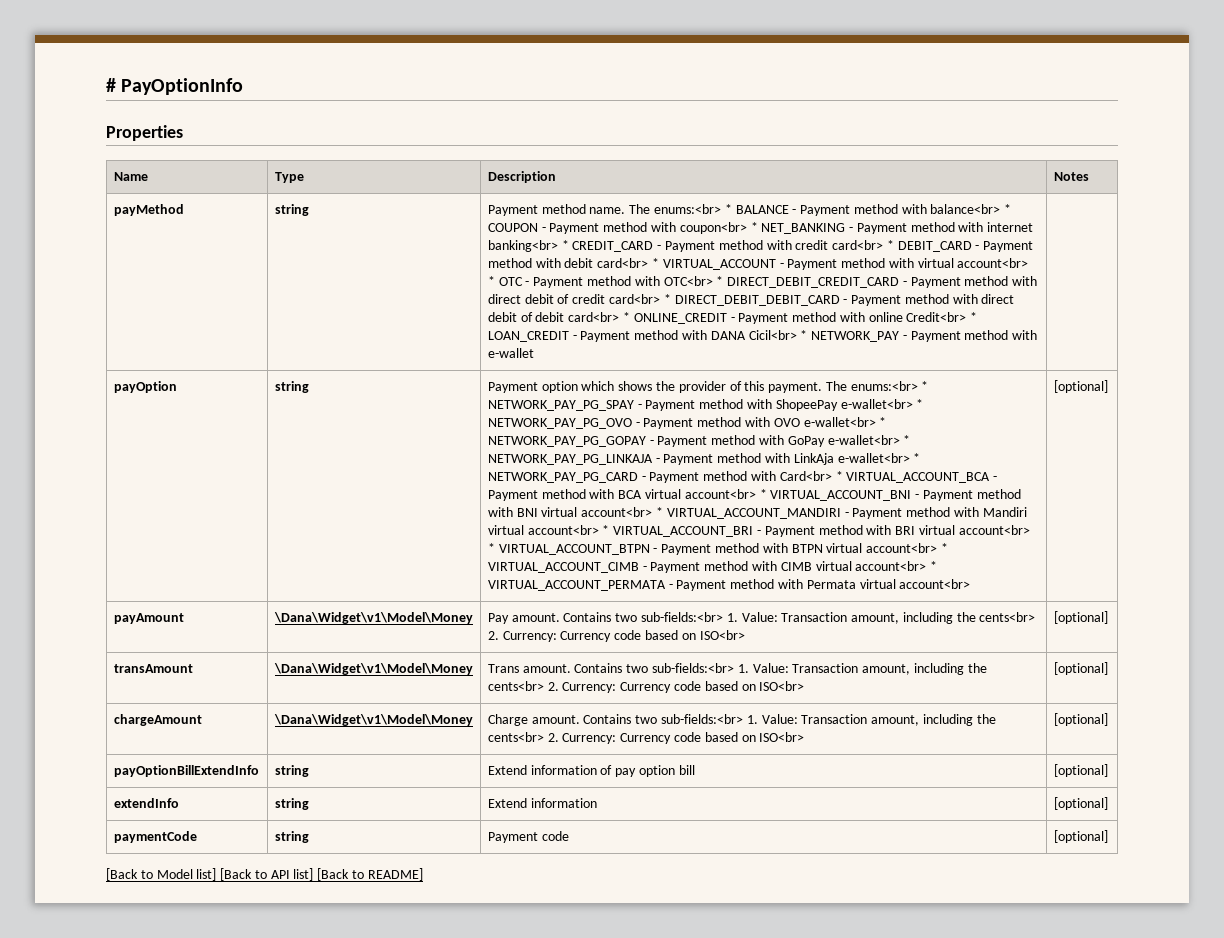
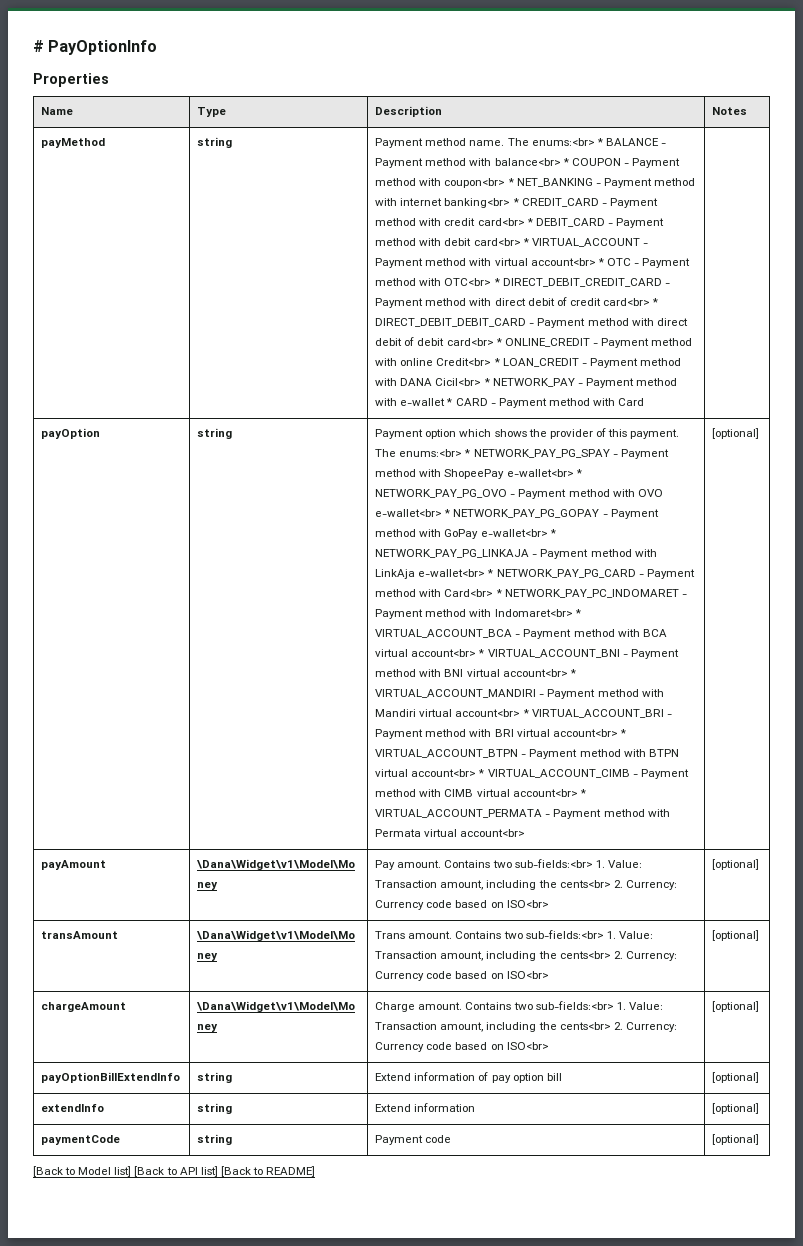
- The enums:<br> * BALANCE - Payment method with balance<br> * COUPON - Payment method with coupon<br> * NET_BANKING - Payment method with internet banking<br> * CREDIT_CARD - Payment method with credit card<br> * DEBIT_CARD - Payment method with debit card<br> * VIRTUAL_ACCOUNT - Payment method with virtual account<br> * OTC - Payment method with OTC<br> * DIRECT_DEBIT_CREDIT_CARD - Payment method with direct debit of credit card<br> * DIRECT_DEBIT_DEBIT_CARD - Payment method with direct debit of debit card<br> * ONLINE_CREDIT - Payment method with online Credit<br> * LOAN_CREDIT - Payment method with DANA Cicil<br> * NETWORK_PAY - Payment method with e-wallet
+ The enums:<br> * BALANCE - Payment method with balance<br> * COUPON - Payment method with coupon<br> * NET_BANKING - Payment method with internet banking<br> * CREDIT_CARD - Payment method with credit card<br> * DEBIT_CARD - Payment method with debit card<br> * VIRTUAL_ACCOUNT - Payment method with virtual account<br> * OTC - Payment method with OTC<br> * DIRECT_DEBIT_CREDIT_CARD - Payment method with direct debit of credit card<br> * DIRECT_DEBIT_DEBIT_CARD - Payment method with direct debit of debit card<br> * ONLINE_CREDIT - Payment method with online Credit<br> * LOAN_CREDIT - Payment method with DANA Cicil<br> * NETWORK_PAY - Payment method with e-wallet * CARD - Payment method with Card
- The enums:<br> * NETWORK_PAY_PG_SPAY - Payment method with ShopeePay e-wallet<br> * NETWORK_PAY_PG_OVO - Payment method with OVO e-wallet<br> * NETWORK_PAY_PG_GOPAY - Payment method with GoPay e-wallet<br> * NETWORK_PAY_PG_LINKAJA - Payment method with LinkAja e-wallet<br> * NETWORK_PAY_PG_CARD - Payment method with Card<br> * VIRTUAL_ACCOUNT_BCA - Payment method with BCA virtual account<br> * VIRTUAL_ACCOUNT_BNI - Payment method with BNI virtual account<br> * VIRTUAL_ACCOUNT_MANDIRI - Payment method with Mandiri virtual account<br> * VIRTUAL_ACCOUNT_BRI - Payment method with BRI virtual account<br> * VIRTUAL_ACCOUNT_BTPN - Payment method with BTPN virtual account<br> * VIRTUAL_ACCOUNT_CIMB - Payment method with CIMB virtual account<br> * VIRTUAL_ACCOUNT_PERMATA - Payment method with Permata virtual account<br>
+ The enums:<br> * NETWORK_PAY_PG_SPAY - Payment method with ShopeePay e-wallet<br> * NETWORK_PAY_PG_OVO - Payment method with OVO e-wallet<br> * NETWORK_PAY_PG_GOPAY - Payment method with GoPay e-wallet<br> * NETWORK_PAY_PG_LINKAJA - Payment method with LinkAja e-wallet<br> * NETWORK_PAY_PG_CARD - Payment method with Card<br> * NETWORK_PAY_PC_INDOMARET - Payment method with Indomaret<br> * VIRTUAL_ACCOUNT_BCA - Payment method with BCA virtual account<br> * VIRTUAL_ACCOUNT_BNI - Payment method with BNI virtual account<br> * VIRTUAL_ACCOUNT_MANDIRI - Payment method with Mandiri virtual account<br> * VIRTUAL_ACCOUNT_BRI - Payment method with BRI virtual account<br> * VIRTUAL_ACCOUNT_BTPN - Payment method with BTPN virtual account<br> * VIRTUAL_ACCOUNT_CIMB - Payment method with CIMB virtual account<br> * VIRTUAL_ACCOUNT_PERMATA - Payment method with Permata virtual account<br>

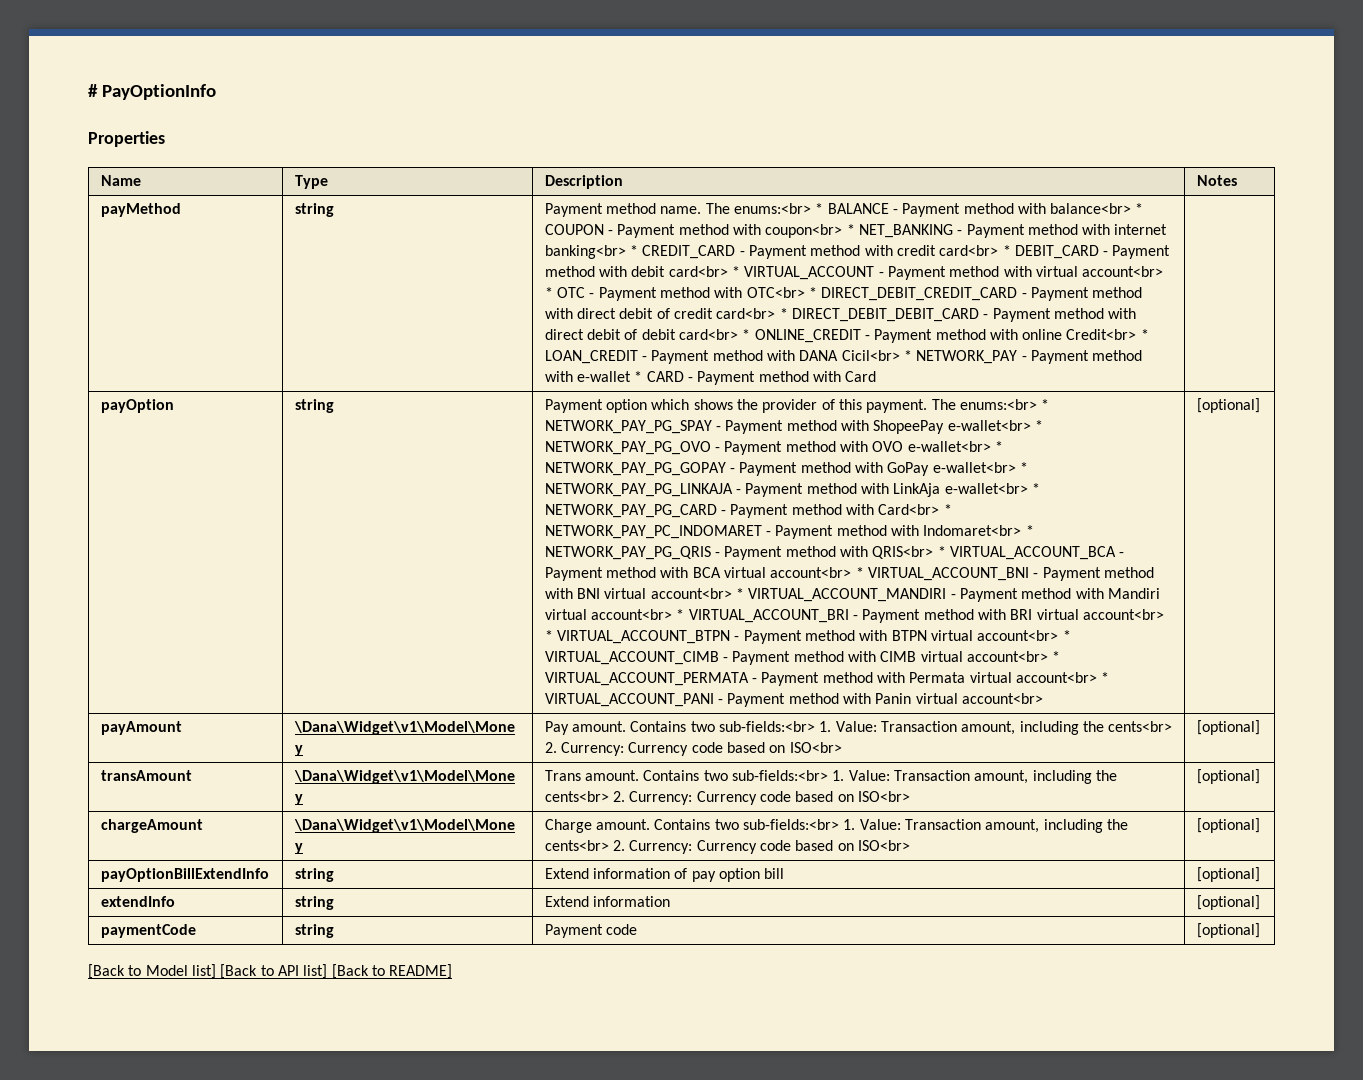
- The enums:<br> * NETWORK_PAY_PG_SPAY - Payment method with ShopeePay e-wallet<br> * NETWORK_PAY_PG_OVO - Payment method with OVO e-wallet<br> * NETWORK_PAY_PG_GOPAY - Payment method with GoPay e-wallet<br> * NETWORK_PAY_PG_LINKAJA - Payment method with LinkAja e-wallet<br> * NETWORK_PAY_PG_CARD - Payment method with Card<br> * NETWORK_PAY_PC_INDOMARET - Payment method with Indomaret<br> * VIRTUAL_ACCOUNT_BCA - Payment method with BCA virtual account<br> * VIRTUAL_ACCOUNT_BNI - Payment method with BNI virtual account<br> * VIRTUAL_ACCOUNT_MANDIRI - Payment method with Mandiri virtual account<br> * VIRTUAL_ACCOUNT_BRI - Payment method with BRI virtual account<br> * VIRTUAL_ACCOUNT_BTPN - Payment method with BTPN virtual account<br> * VIRTUAL_ACCOUNT_CIMB - Payment method with CIMB virtual account<br> * VIRTUAL_ACCOUNT_PERMATA - Payment method with Permata virtual account<br>
+ The enums:<br> * NETWORK_PAY_PG_SPAY - Payment method with ShopeePay e-wallet<br> * NETWORK_PAY_PG_OVO - Payment method with OVO e-wallet<br> * NETWORK_PAY_PG_GOPAY - Payment method with GoPay e-wallet<br> * NETWORK_PAY_PG_LINKAJA - Payment method with LinkAja e-wallet<br> * NETWORK_PAY_PG_CARD - Payment method with Card<br> * NETWORK_PAY_PC_INDOMARET - Payment method with Indomaret<br> * NETWORK_PAY_PG_QRIS - Payment method with QRIS<br> * VIRTUAL_ACCOUNT_BCA - Payment method with BCA virtual account<br> * VIRTUAL_ACCOUNT_BNI - Payment method with BNI virtual account<br> * VIRTUAL_ACCOUNT_MANDIRI - Payment method with Mandiri virtual account<br> * VIRTUAL_ACCOUNT_BRI - Payment method with BRI virtual account<br> * VIRTUAL_ACCOUNT_BTPN - Payment method with BTPN virtual account<br> * VIRTUAL_ACCOUNT_CIMB - Payment method with CIMB virtual account<br> * VIRTUAL_ACCOUNT_PERMATA - Payment method with Permata virtual account<br> * VIRTUAL_ACCOUNT_PANI - Payment method with Panin virtual account<br>

